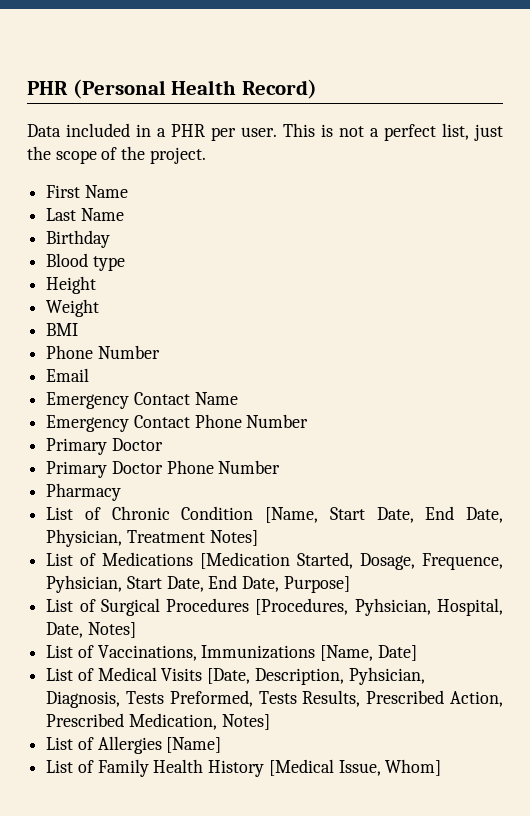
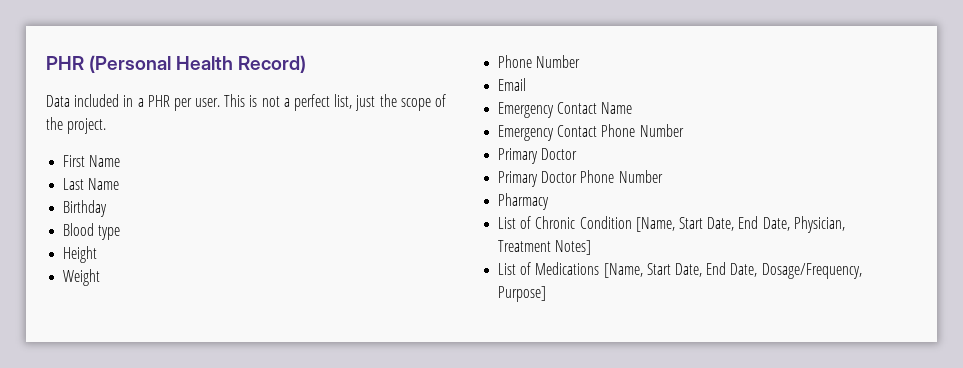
- BMI
- List of Medications [Medication Started, Dosage, Frequence, Pyhsician, Start Date, End Date, Purpose]
+ List of Medications [Name, Start Date, End Date, Dosage/Frequency, Purpose]
- List of Surgical Procedures [Procedures, Pyhsician, Hospital, Date, Notes]
- List of Vaccinations, Immunizations [Name, Date]
- List of Medical Visits [Date, Description, Pyhsician, Diagnosis, Tests Preformed, Tests Results, Prescribed Action, Prescribed Medication, Notes]
- List of Allergies [Name]
- List of Family Health History [Medical Issue, Whom]

